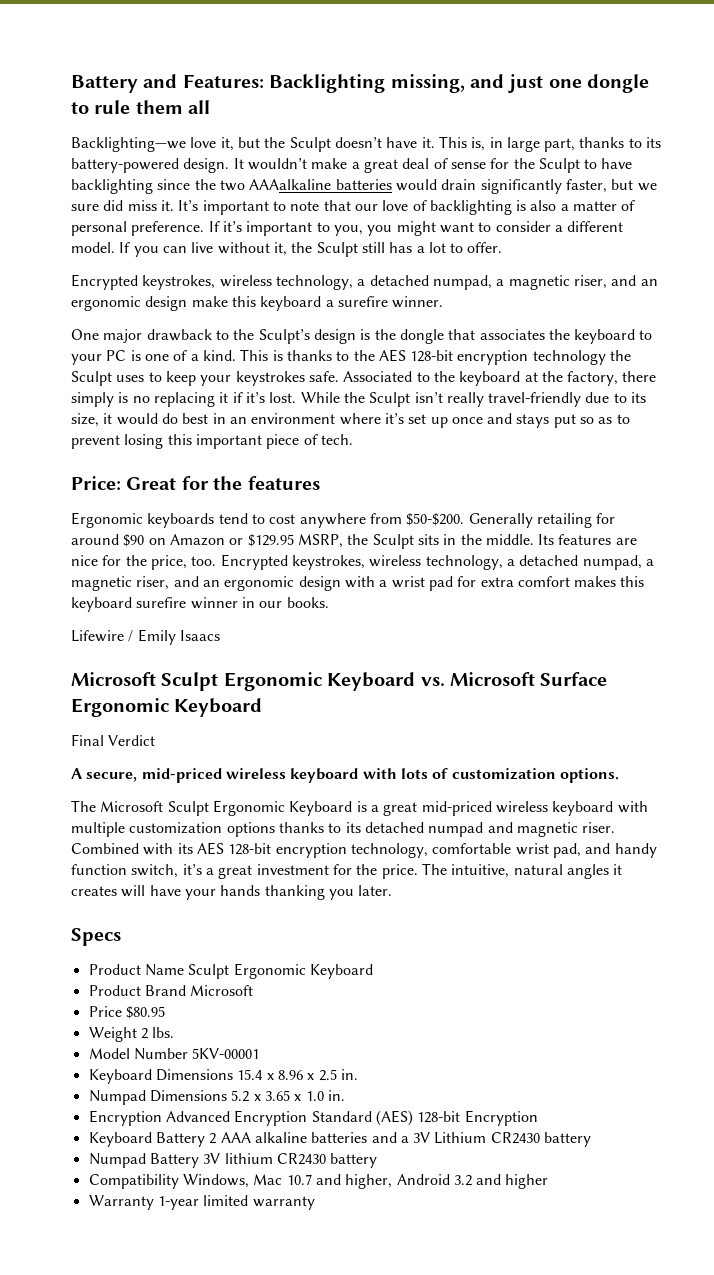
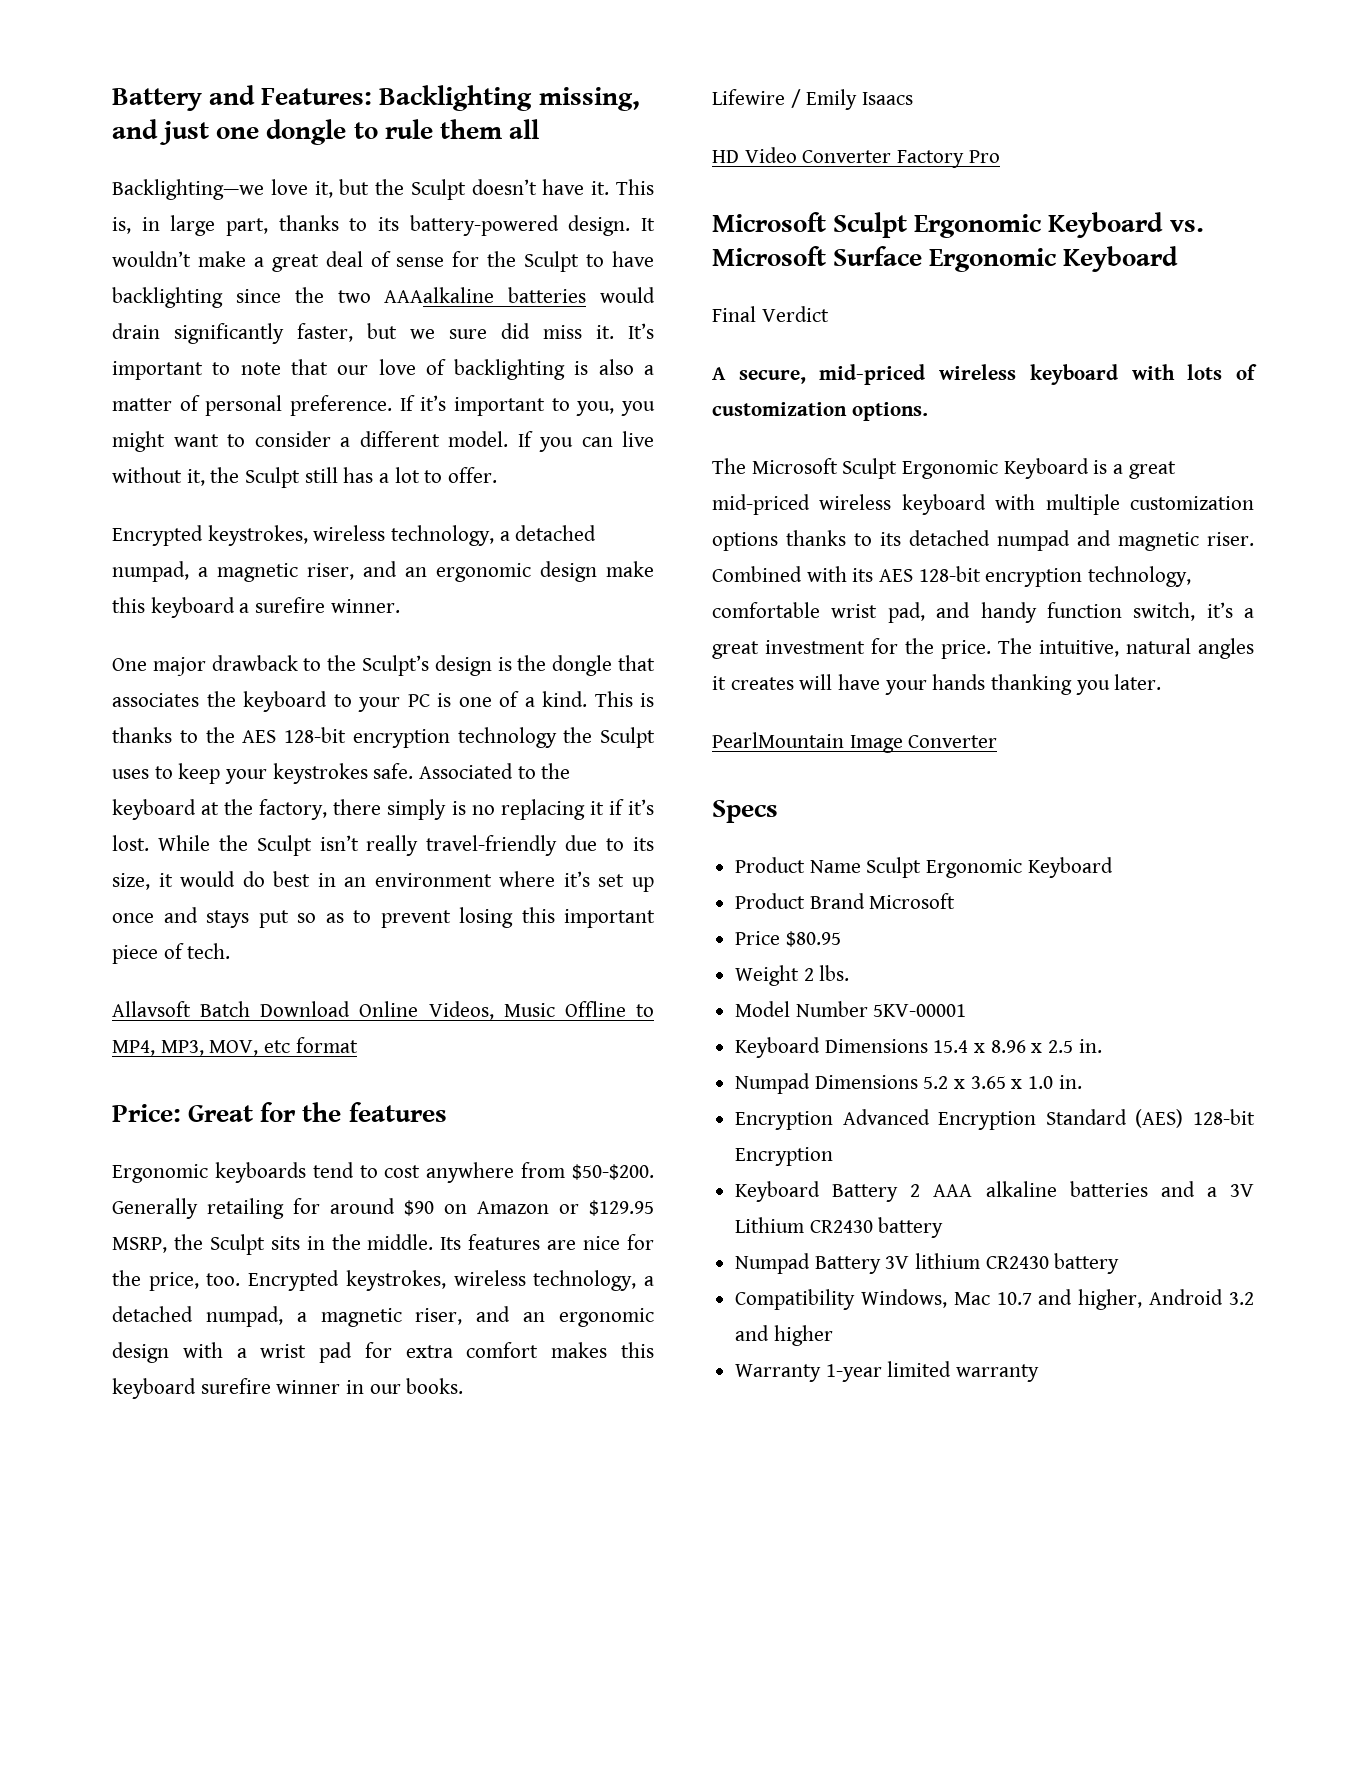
+ Allavsoft Batch Download Online Videos, Music Offline to MP4, MP3, MOV, etc format
+ HD Video Converter Factory Pro
+ PearlMountain Image Converter

